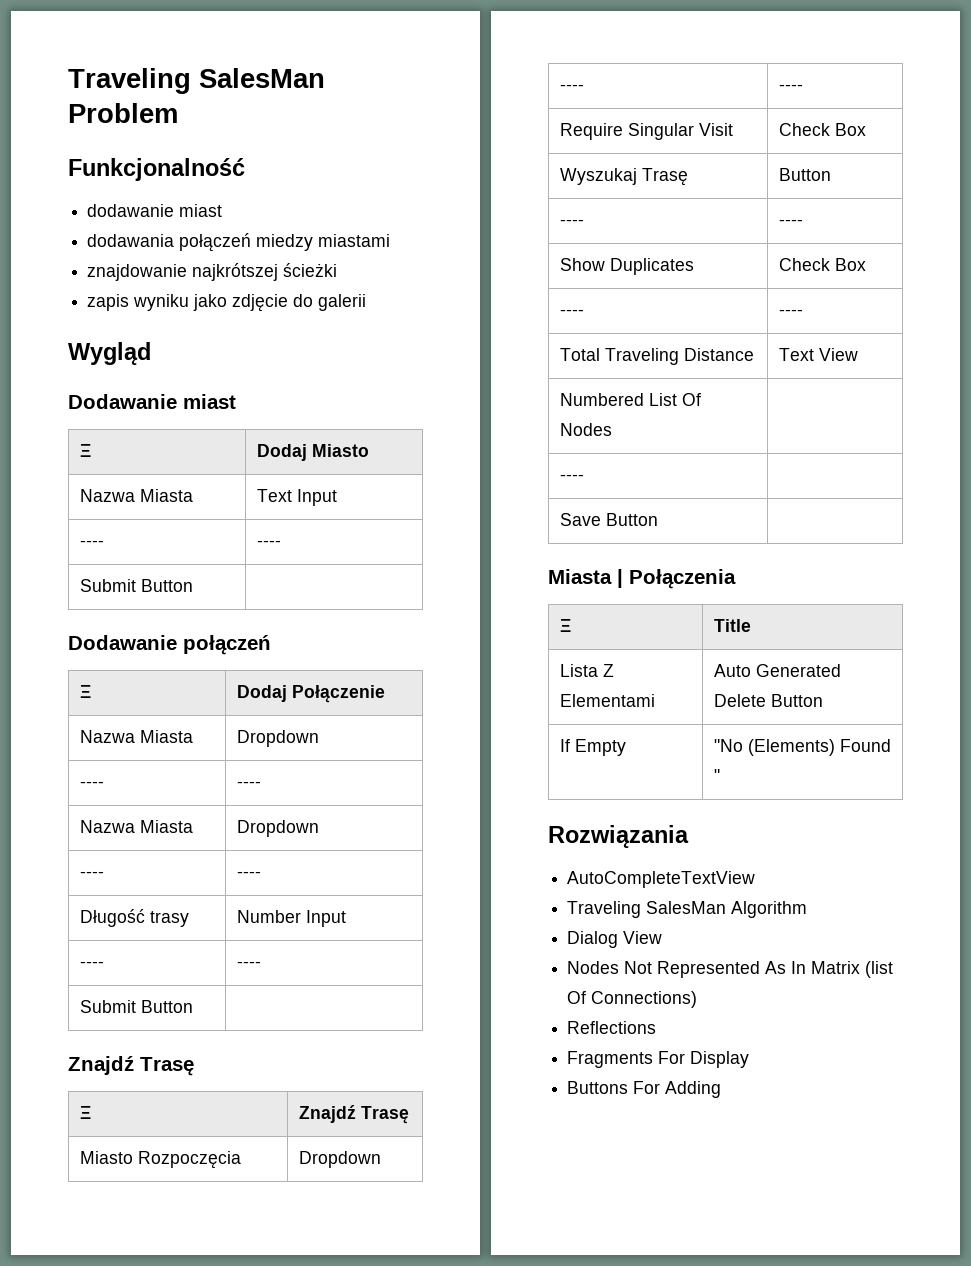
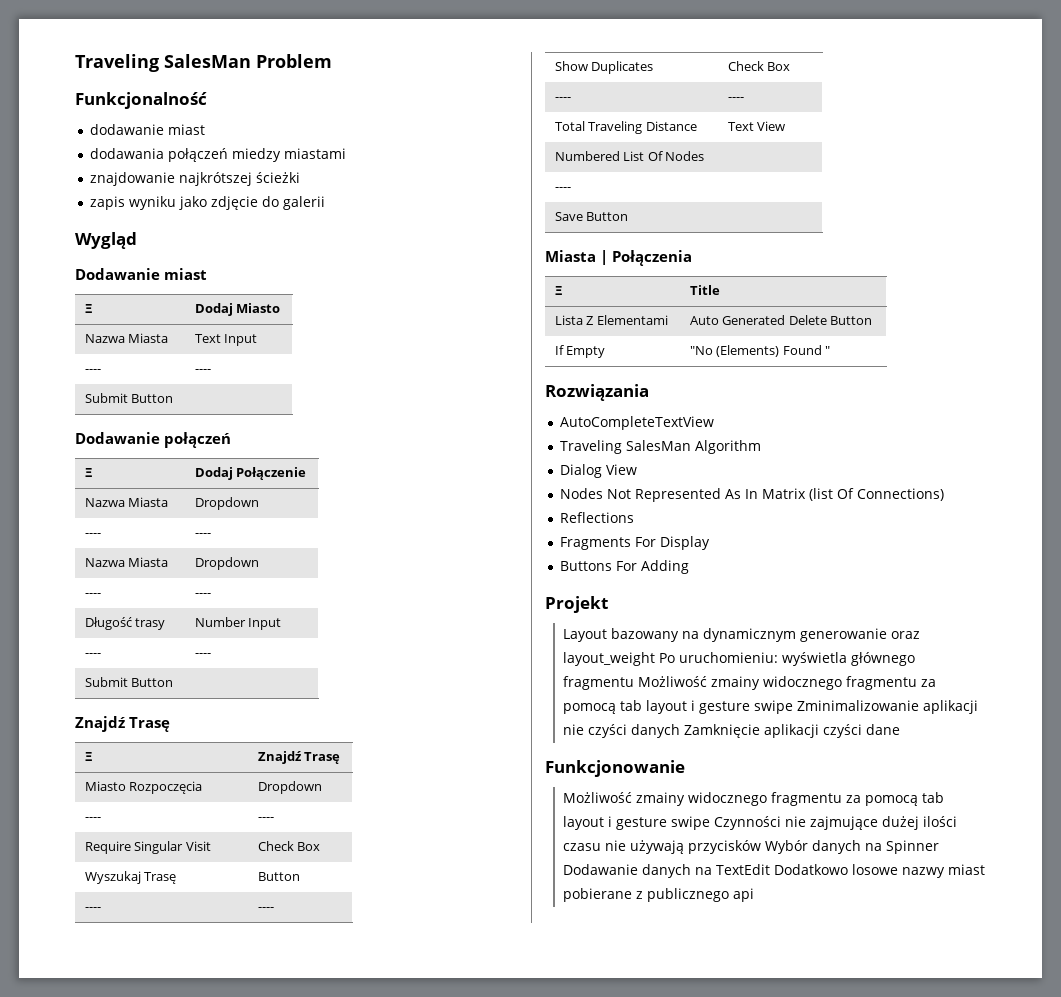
+ Projekt
+ Layout bazowany na dynamicznym generowanie oraz layout_weight Po uruchomieniu: wyświetla głównego fragmentu Możliwość zmainy widocznego fragmentu za pomocą tab layout i gesture swipe Zminimalizowanie aplikacji nie czyści danych Zamknięcie aplikacji czyści dane
+ Funkcjonowanie
+ Możliwość zmainy widocznego fragmentu za pomocą tab layout i gesture swipe Czynności nie zajmujące dużej ilości czasu nie używają przycisków Wybór danych na Spinner Dodawanie danych na TextEdit Dodatkowo losowe nazwy miast pobierane z publicznego api

